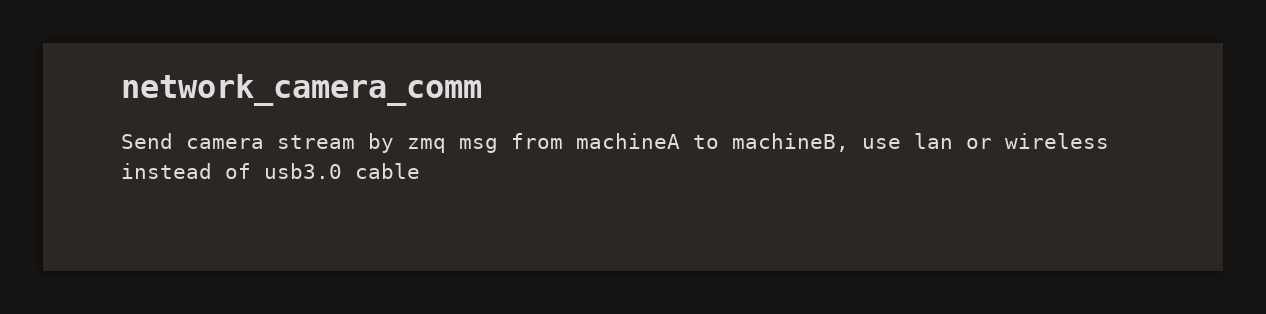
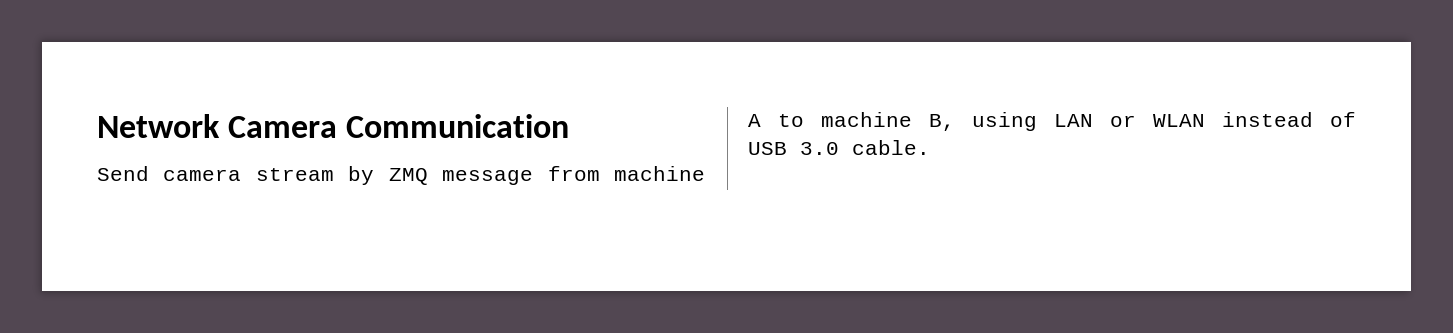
- network_camera_comm
+ Network Camera Communication
- Send camera stream by zmq msg from machineA to machineB, use lan or wireless instead of usb3.0 cable
+ Send camera stream by ZMQ message from machine A to machine B, using LAN or WLAN instead of USB 3.0 cable.

